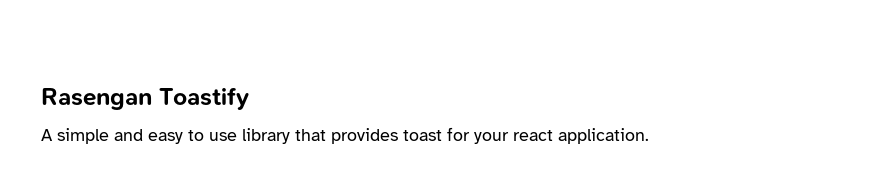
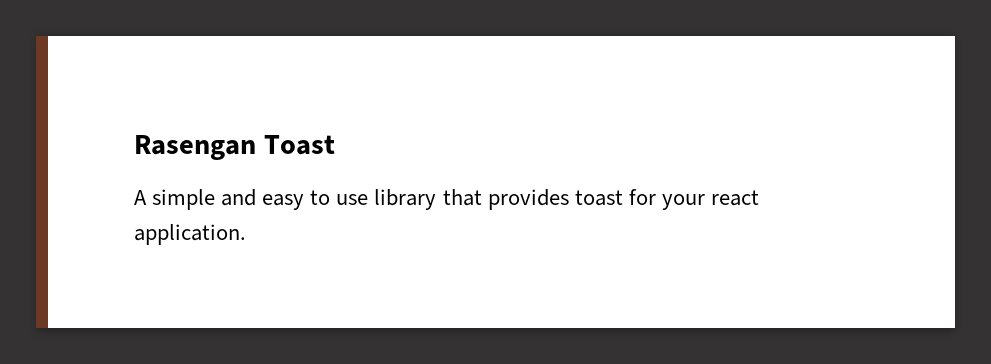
- Rasengan Toastify
+ Rasengan Toast

